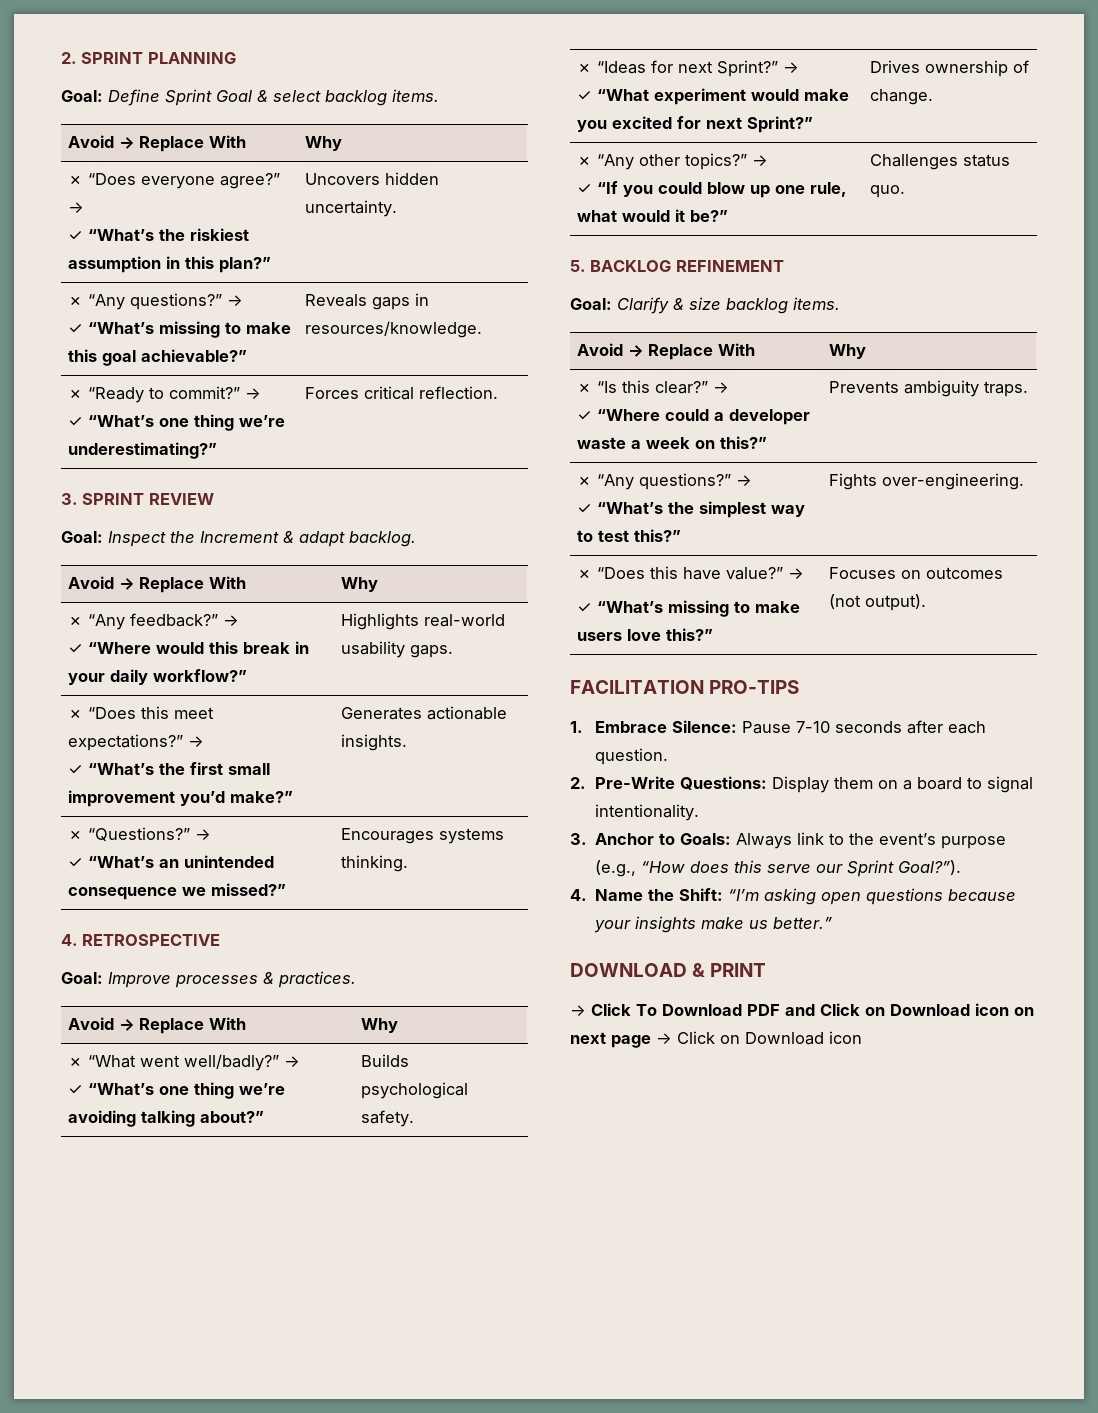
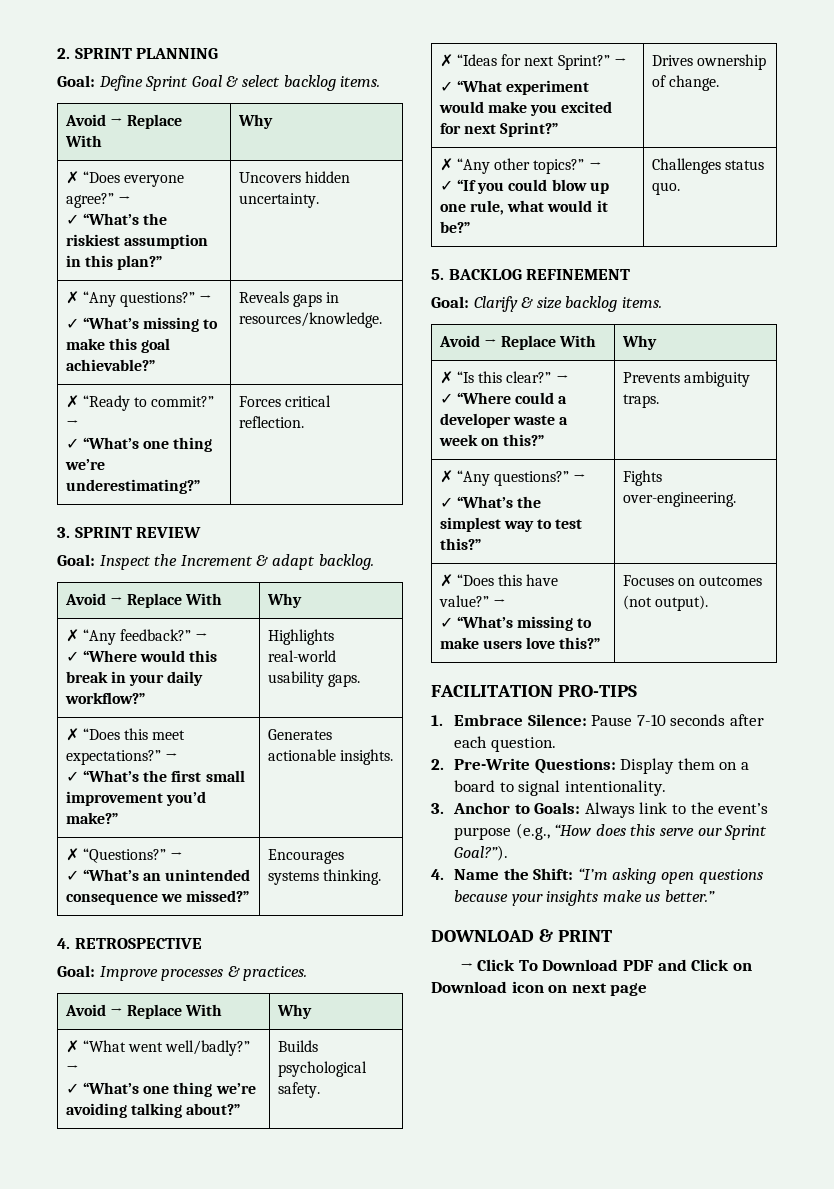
- → Click To Download PDF and Click on Download icon on next page → Click on Download icon
+ → Click To Download PDF and Click on Download icon on next page

